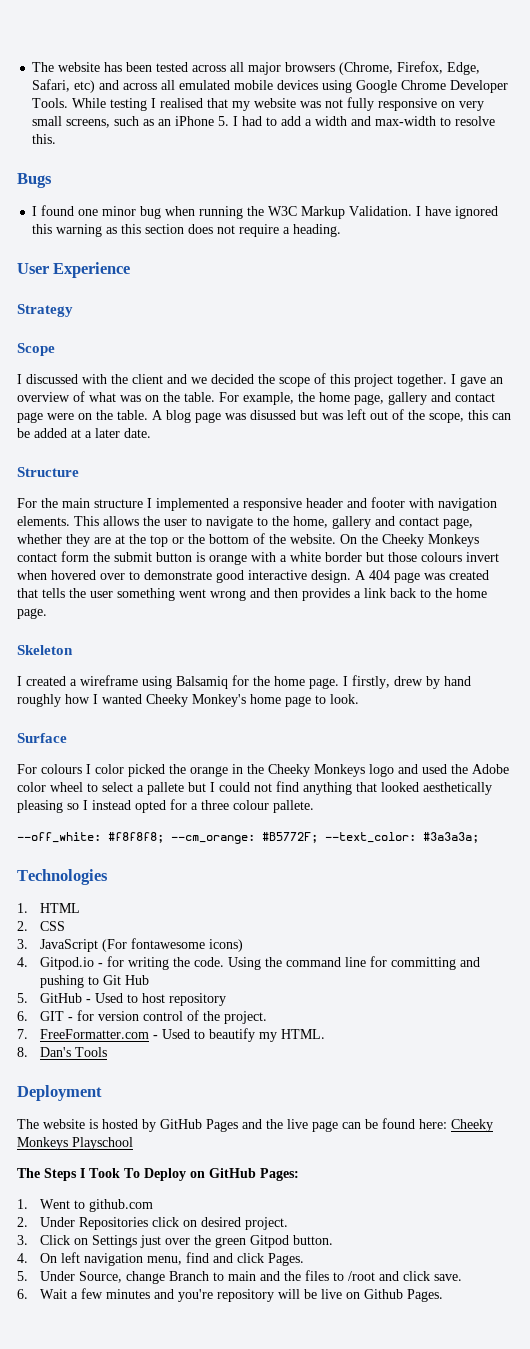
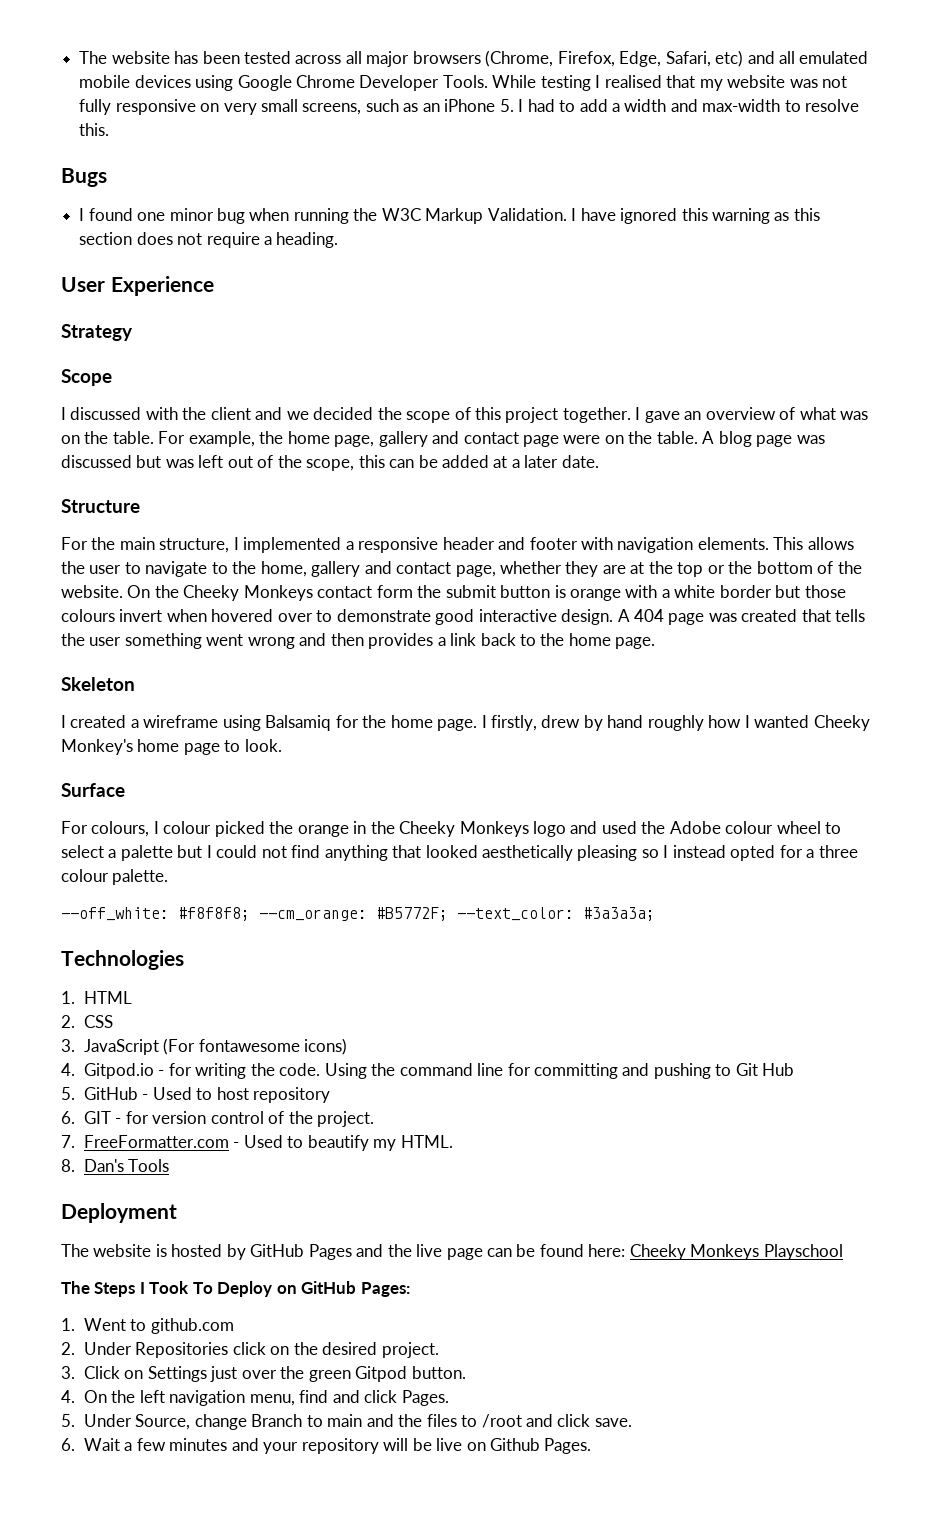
- The website has been tested across all major browsers (Chrome, Firefox, Edge, Safari, etc) and across all emulated mobile devices using Google Chrome Developer Tools.
+ The website has been tested across all major browsers (Chrome, Firefox, Edge, Safari, etc) and all emulated mobile devices using Google Chrome Developer Tools.
- A blog page was disussed but was left out of the scope, this can be added at a later date.
+ A blog page was discussed but was left out of the scope, this can be added at a later date.
- For the main structure I implemented a responsive header and footer with navigation elements.
+ For the main structure, I implemented a responsive header and footer with navigation elements.
- For colours I color picked the orange in the Cheeky Monkeys logo and used the Adobe color wheel to select a pallete but I could not find anything that looked aesthetically pleasing so I instead opted for a three colour pallete.
+ For colours, I colour picked the orange in the Cheeky Monkeys logo and used the Adobe colour wheel to select a palette but I could not find anything that looked aesthetically pleasing so I instead opted for a three colour palette.
- 2. Under Repositories click on desired project.
+ 2. Under Repositories click on the desired project.
- 4. On left navigation menu, find and click Pages.
+ 4. On the left navigation menu, find and click Pages.
- 6. Wait a few minutes and you're repository will be live on Github Pages.
+ 6. Wait a few minutes and your repository will be live on Github Pages.

